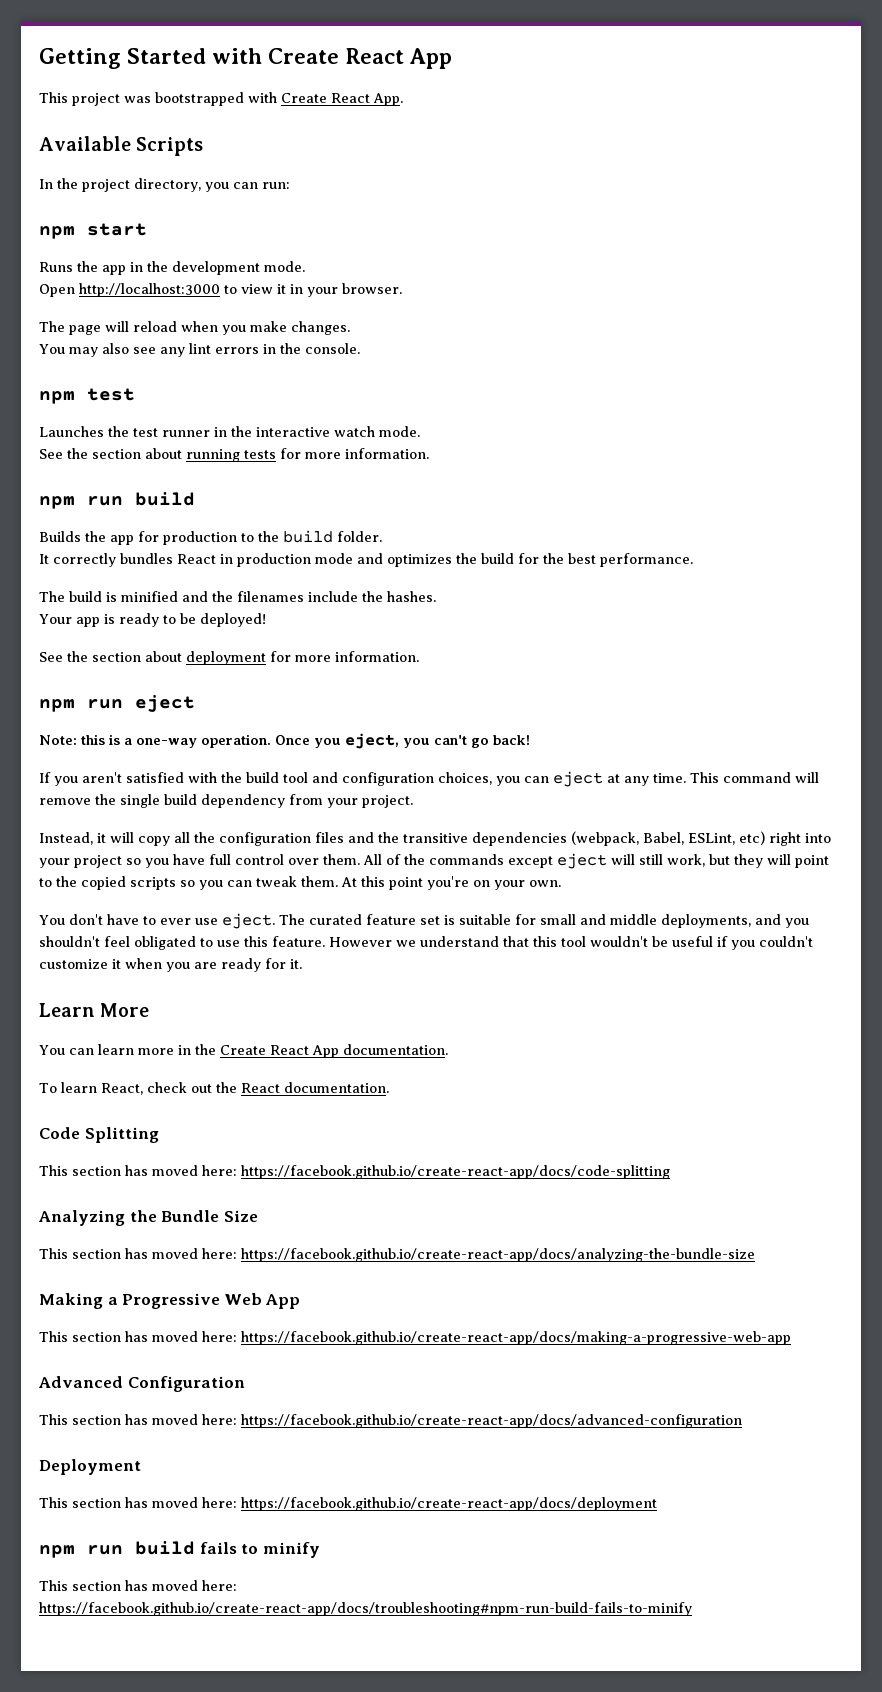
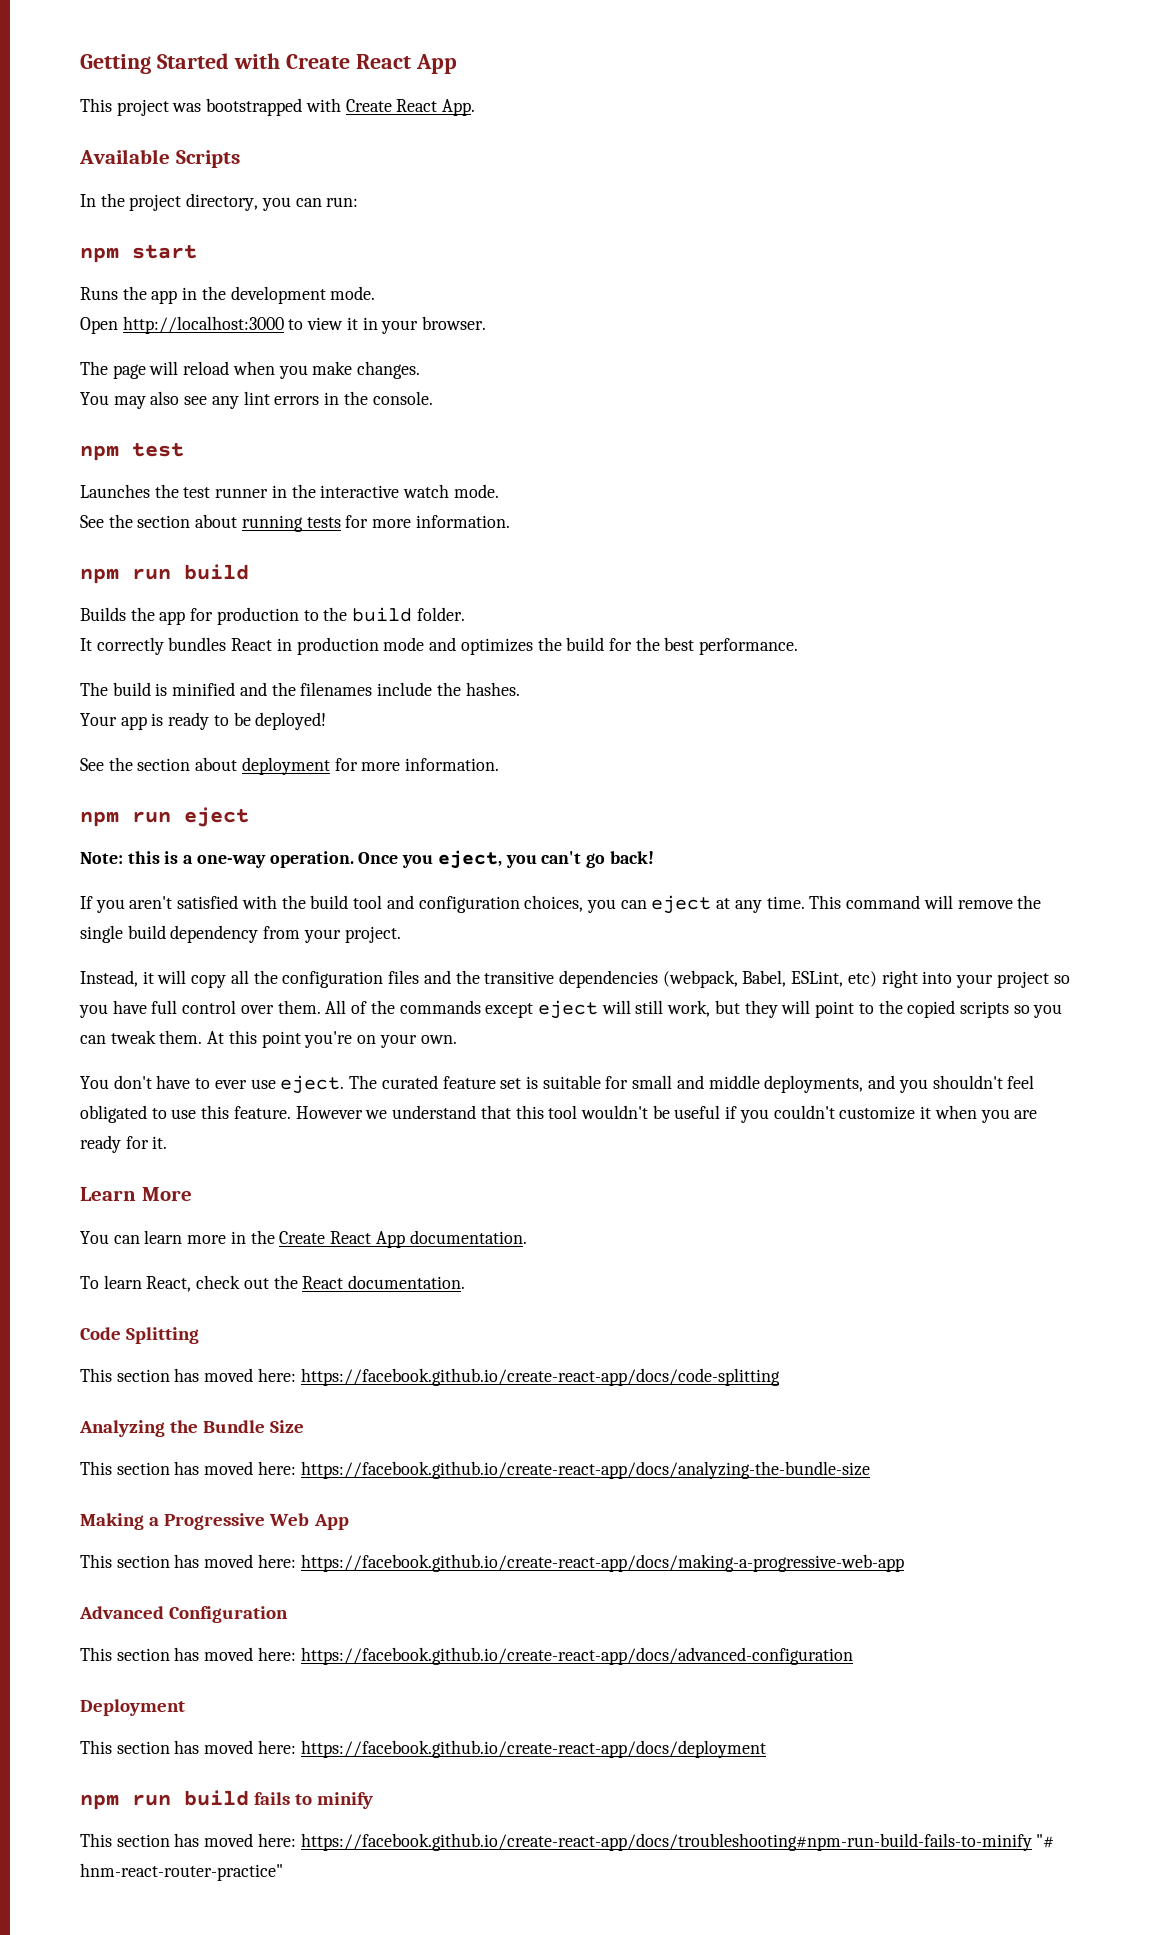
- This section has moved here: https://facebook.github.io/create-react-app/docs/troubleshooting#npm-run-build-fails-to-minify
+ This section has moved here: https://facebook.github.io/create-react-app/docs/troubleshooting#npm-run-build-fails-to-minify "# hnm-react-router-practice"

